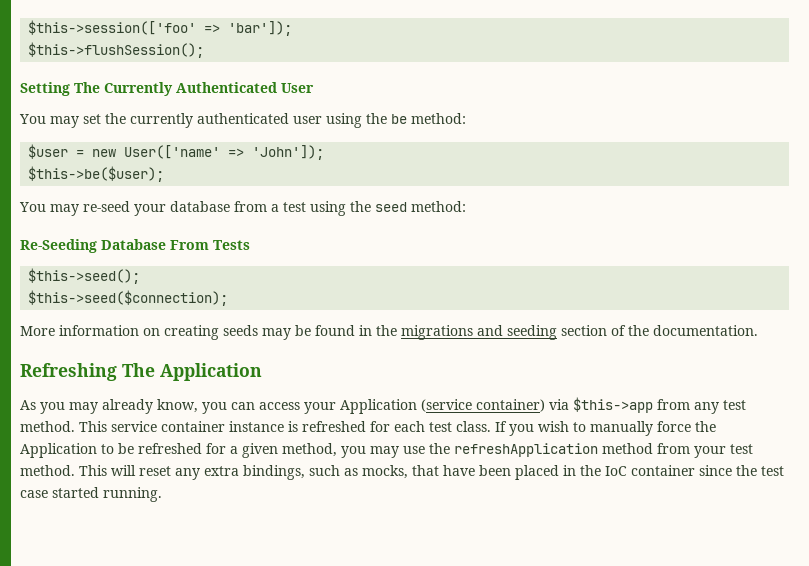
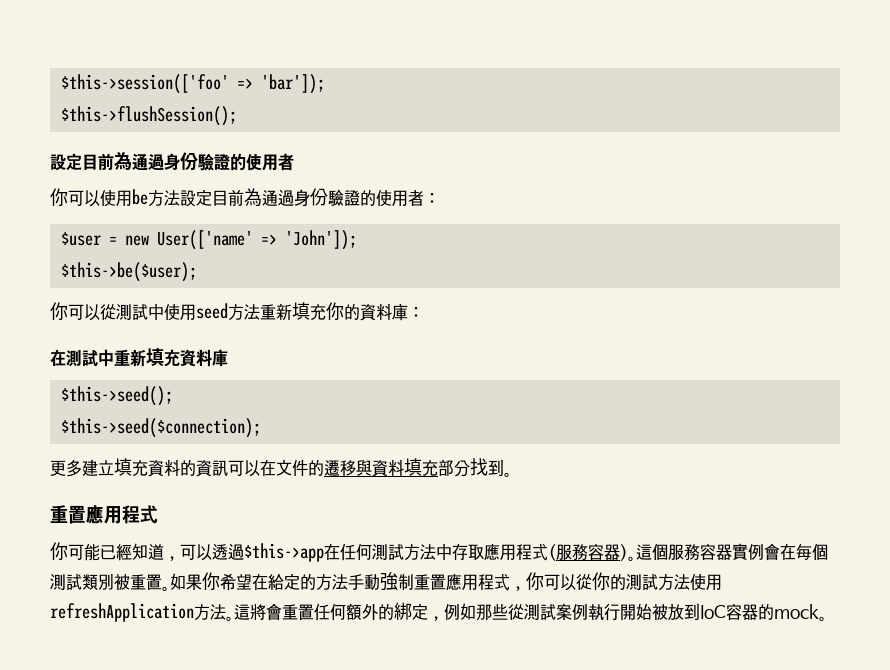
  $this->flushSession();
- Setting The Currently Authenticated User
- You may set the currently authenticated user using the be method:
+ 設定目前為通過身份驗證的使用者
+ 你可以使用be方法設定目前為通過身份驗證的使用者：
- You may re-seed your database from a test using the seed method:
- Re-Seeding Database From Tests
+ 你可以從測試中使用seed方法重新填充你的資料庫：
+ 在測試中重新填充資料庫
  $this->seed();
  $this->seed($connection);
- More information on creating seeds may be found in the migrations and seeding section of the documentation.
- Refreshing The Application
- As you may already know, you can access your Application (service container) via $this->app from any test method. This service container instance is refreshed for each test class. If you wish to manually force the Application to be refreshed for a given method, you may use the refreshApplication method from your test method. This will reset any extra bindings, such as mocks, that have been placed in the IoC container since the test case started running.
+ 更多建立填充資料的資訊可以在文件的遷移與資料填充部分找到。
+ 重置應用程式
+ 你可能已經知道，可以透過$this->app在任何測試方法中存取應用程式(服務容器)。這個服務容器實例會在每個測試類別被重置。如果你希望在給定的方法手動強制重置應用程式，你可以從你的測試方法使用refreshApplication方法。這將會重置任何額外的綁定，例如那些從測試案例執行開始被放到IoC容器的mock。

